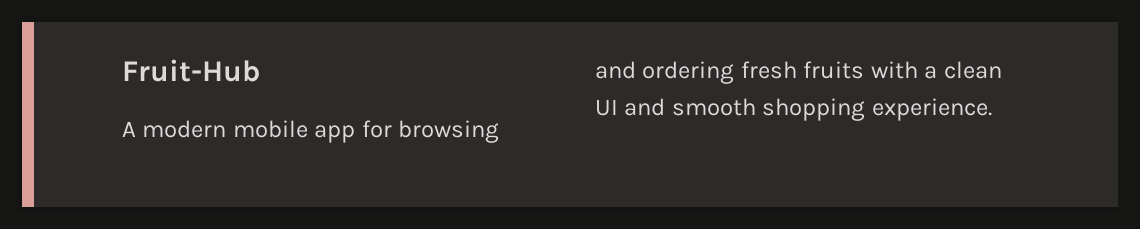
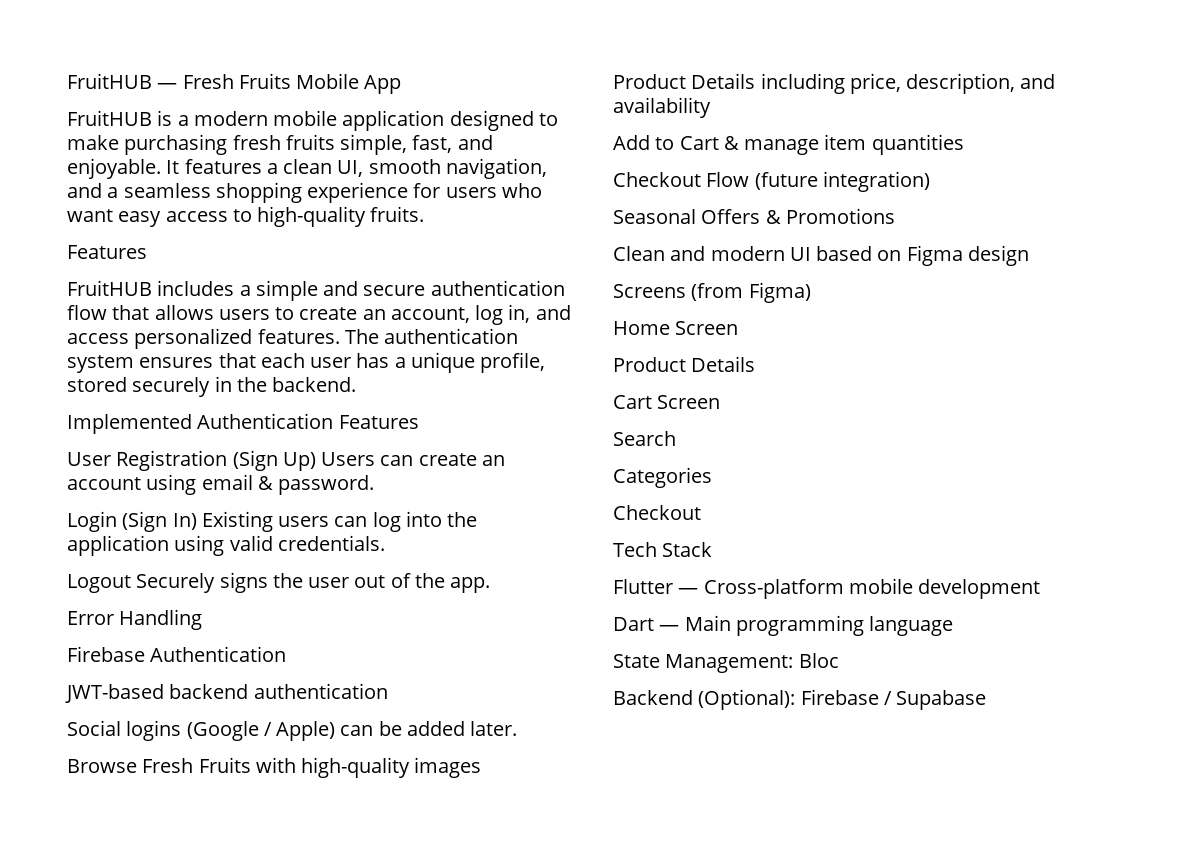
- Fruit-Hub
- A modern mobile app for browsing and ordering fresh fruits with a clean UI and smooth shopping experience.
+ FruitHUB — Fresh Fruits Mobile App
+ FruitHUB is a modern mobile application designed to make purchasing fresh fruits simple, fast, and enjoyable. It features a clean UI, smooth navigation, and a seamless shopping experience for users who want easy access to high-quality fruits.
+ Features
+ FruitHUB includes a simple and secure authentication flow that allows users to create an account, log in, and access personalized features. The authentication system ensures that each user has a unique profile, stored securely in the backend.
+ Implemented Authentication Features
+ User Registration (Sign Up) Users can create an account using email & password.
+ Login (Sign In) Existing users can log into the application using valid credentials.
+ Logout Securely signs the user out of the app.
+ Error Handling
+ Firebase Authentication
+ JWT-based backend authentication
+ Social logins (Google / Apple) can be added later.
+ Browse Fresh Fruits with high-quality images
+ Product Details including price, description, and availability
+ Add to Cart & manage item quantities
+ Checkout Flow (future integration)
+ Seasonal Offers & Promotions
+ Clean and modern UI based on Figma design
+ Screens (from Figma)
+ Home Screen
+ Product Details
+ Cart Screen
+ Search
+ Categories
+ Checkout
+ Tech Stack
+ Flutter — Cross-platform mobile development
+ Dart — Main programming language
+ State Management: Bloc
+ Backend (Optional): Firebase / Supabase

